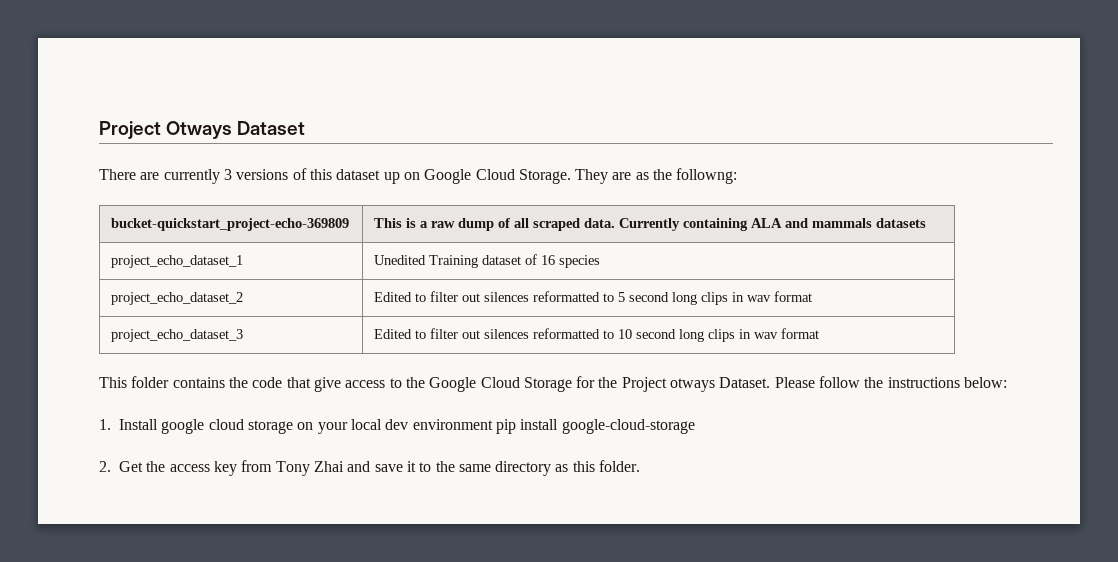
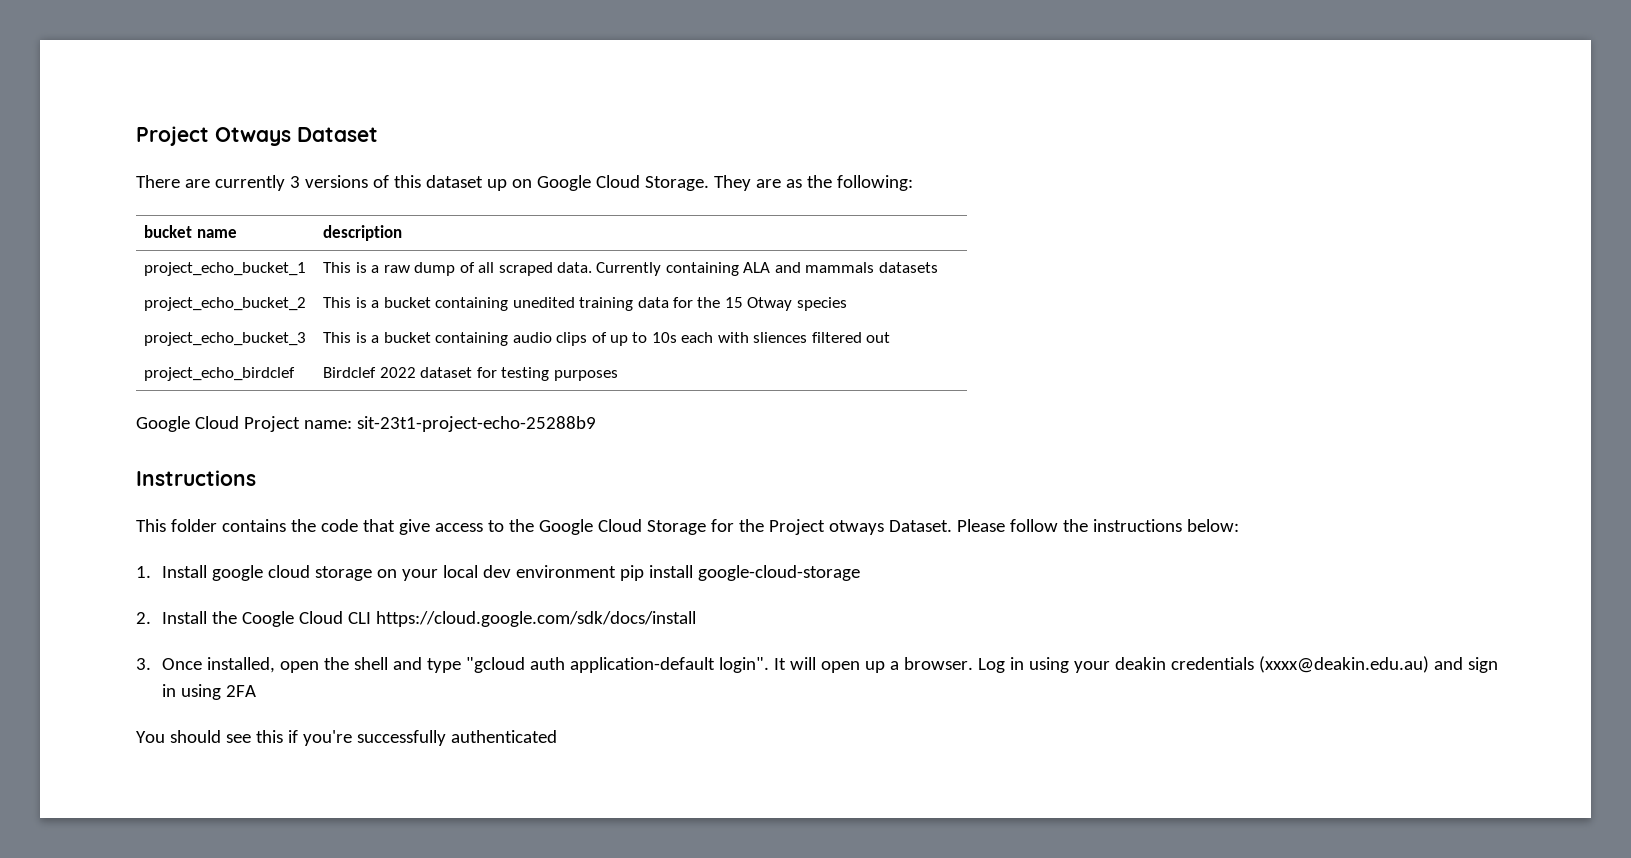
- They are as the followng:
- bucket-quickstart_project-echo-369809 | This is a raw dump of all scraped data. Currently containing ALA and mammals datasets
+ They are as the following:
+ bucket name | description
+ project_echo_bucket_1 | This is a raw dump of all scraped data. Currently containing ALA and mammals datasets
- project_echo_dataset_1 | Unedited Training dataset of 16 species
- project_echo_dataset_2 | Edited to filter out silences reformatted to 5 second long clips in wav format
- project_echo_dataset_3 | Edited to filter out silences reformatted to 10 second long clips in wav format
+ project_echo_bucket_2 | This is a bucket containing unedited training data for the 15 Otway species
+ project_echo_bucket_3 | This is a bucket containing audio clips of up to 10s each with sliences filtered out
+ project_echo_birdclef | Birdclef 2022 dataset for testing purposes
+ Google Cloud Project name: sit-23t1-project-echo-25288b9
+ Instructions
- 2. Get the access key from Tony Zhai and save it to the same directory as this folder.
+ 2. Install the Coogle Cloud CLI https://cloud.google.com/sdk/docs/install
+ 3. Once installed, open the shell and type "gcloud auth application-default login". It will open up a browser. Log in using your deakin credentials (xxxx@deakin.edu.au) and sign in using 2FA
+ You should see this if you're successfully authenticated

